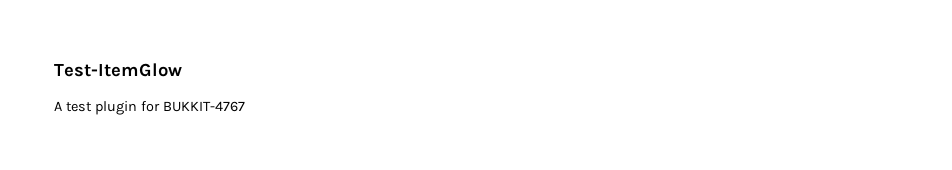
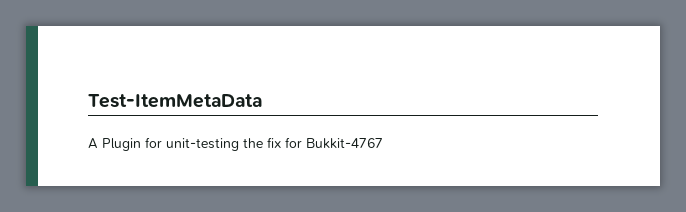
- Test-ItemGlow
+ Test-ItemMetaData
- A test plugin for BUKKIT-4767
+ A Plugin for unit-testing the fix for Bukkit-4767

